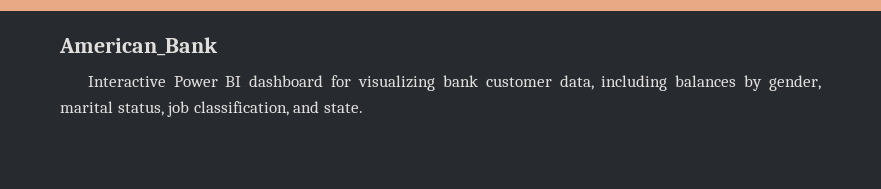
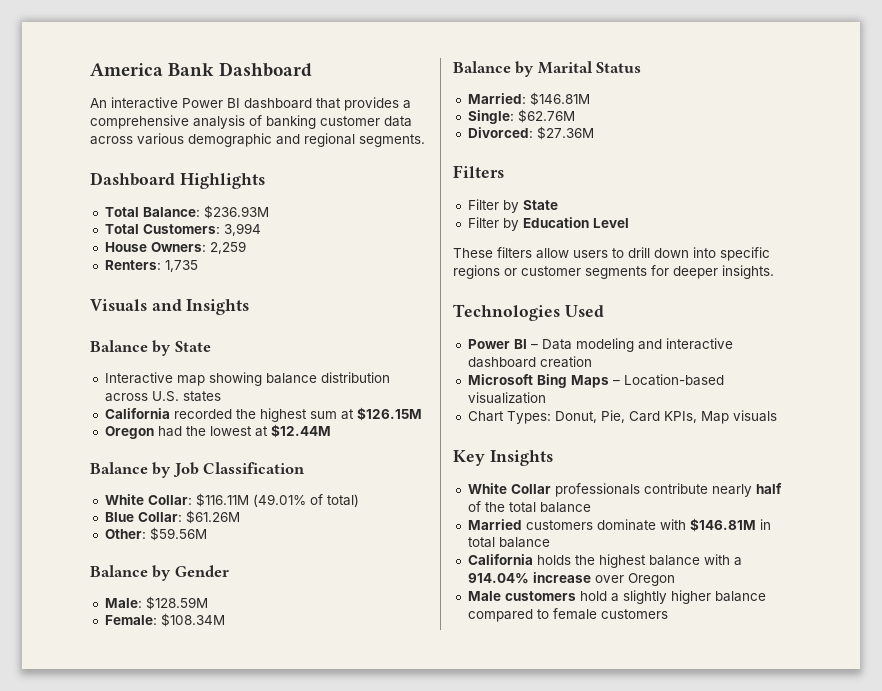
- American_Bank
- Interactive Power BI dashboard for visualizing bank customer data, including balances by gender, marital status, job classification, and state.
+ America Bank Dashboard
+ An interactive Power BI dashboard that provides a comprehensive analysis of banking customer data across various demographic and regional segments.
+ Dashboard Highlights
+ Total Balance: $236.93M
+ Total Customers: 3,994
+ House Owners: 2,259
+ Renters: 1,735
+ Visuals and Insights
+ Balance by State
+ Interactive map showing balance distribution across U.S. states
+ California recorded the highest sum at $126.15M
+ Oregon had the lowest at $12.44M
+ Balance by Job Classification
+ White Collar: $116.11M (49.01% of total)
+ Blue Collar: $61.26M
+ Other: $59.56M
+ Balance by Gender
+ Male: $128.59M
+ Female: $108.34M
+ Balance by Marital Status
+ Married: $146.81M
+ Single: $62.76M
+ Divorced: $27.36M
+ Filters
+ Filter by State
+ Filter by Education Level
+ These filters allow users to drill down into specific regions or customer segments for deeper insights.
+ Technologies Used
+ Power BI – Data modeling and interactive dashboard creation
+ Microsoft Bing Maps – Location-based visualization
+ Chart Types: Donut, Pie, Card KPIs, Map visuals
+ Key Insights
+ White Collar professionals contribute nearly half of the total balance
+ Married customers dominate with $146.81M in total balance
+ California holds the highest balance with a 914.04% increase over Oregon
+ Male customers hold a slightly higher balance compared to female customers

